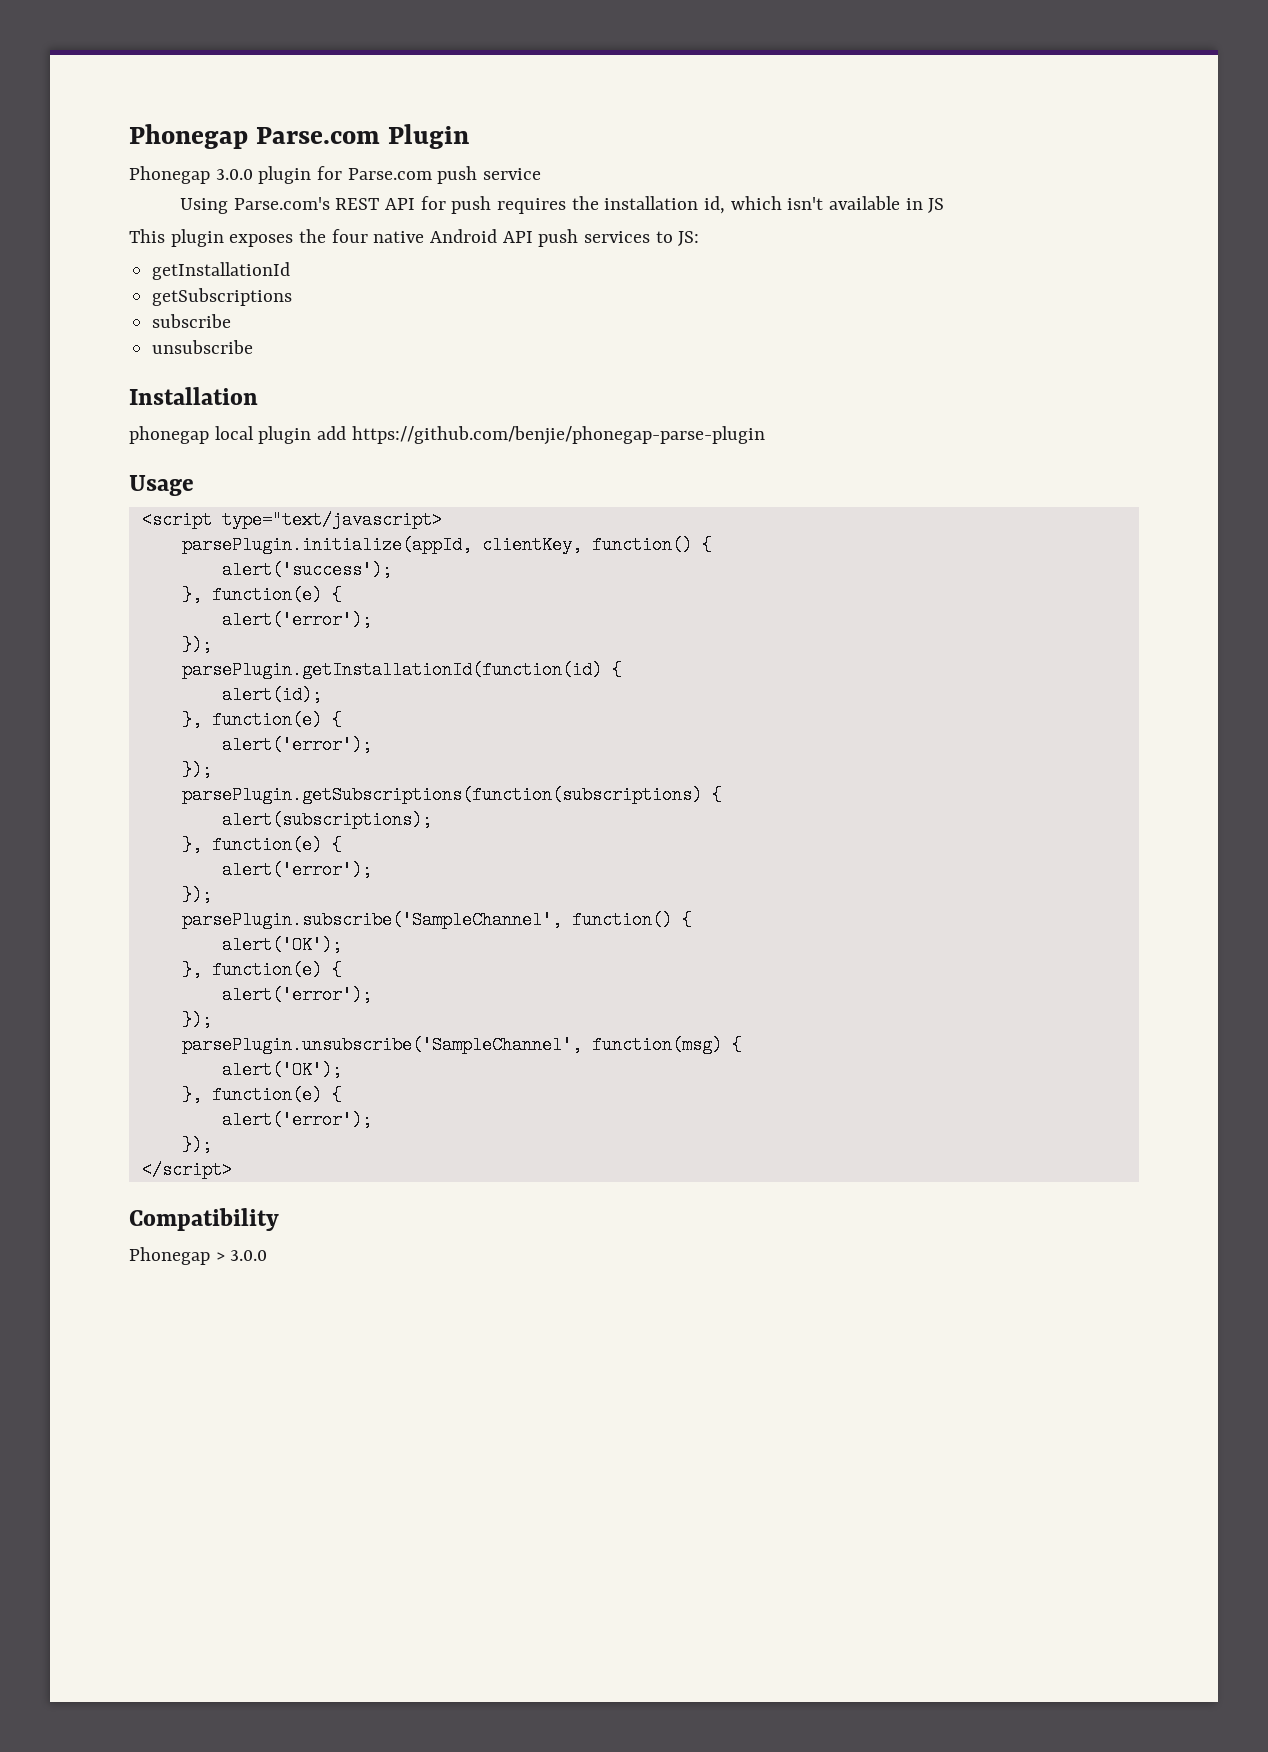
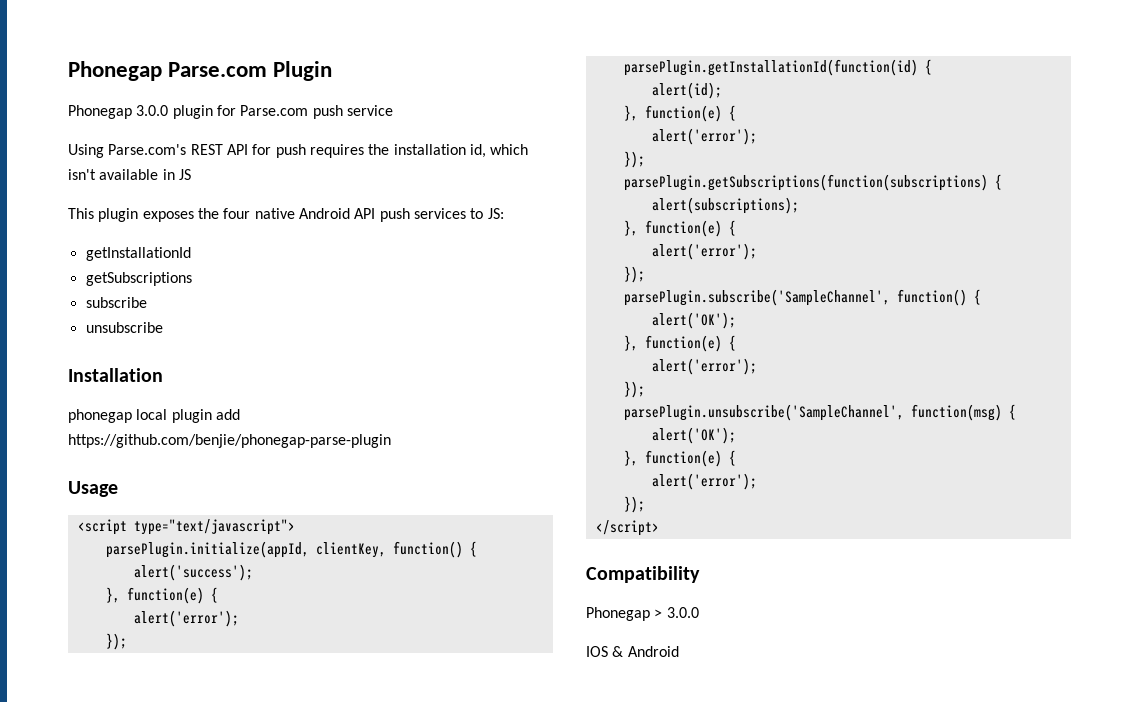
- <script type="text/javascript>
+ <script type="text/javascript">
+ IOS & Android

